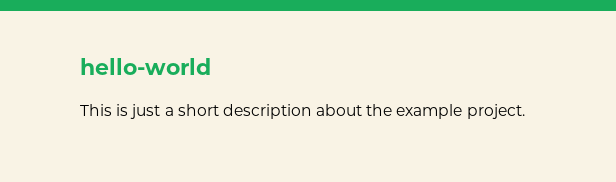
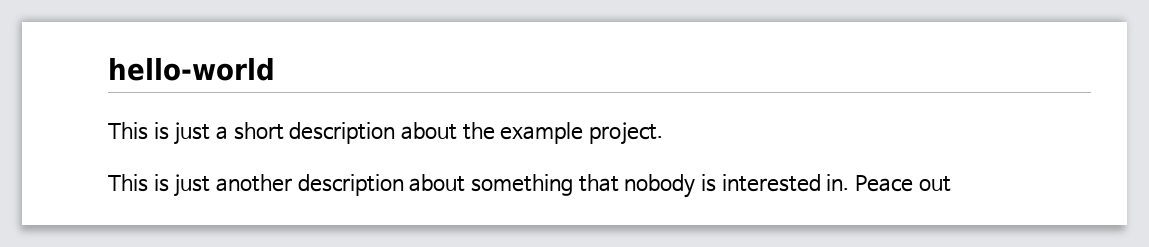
+ This is just another description about something that nobody is interested in. Peace out

